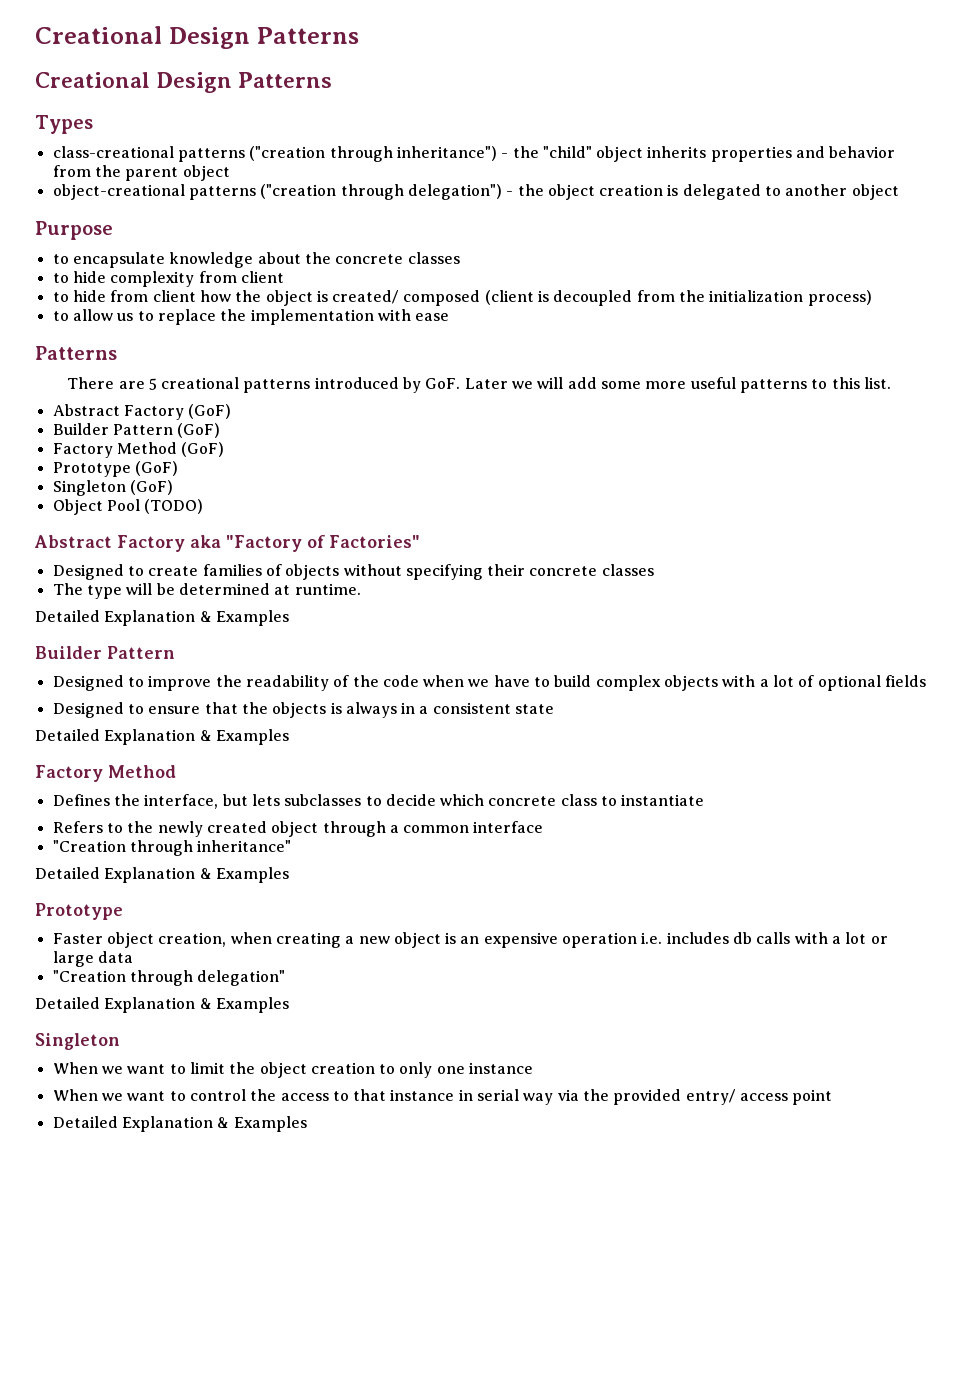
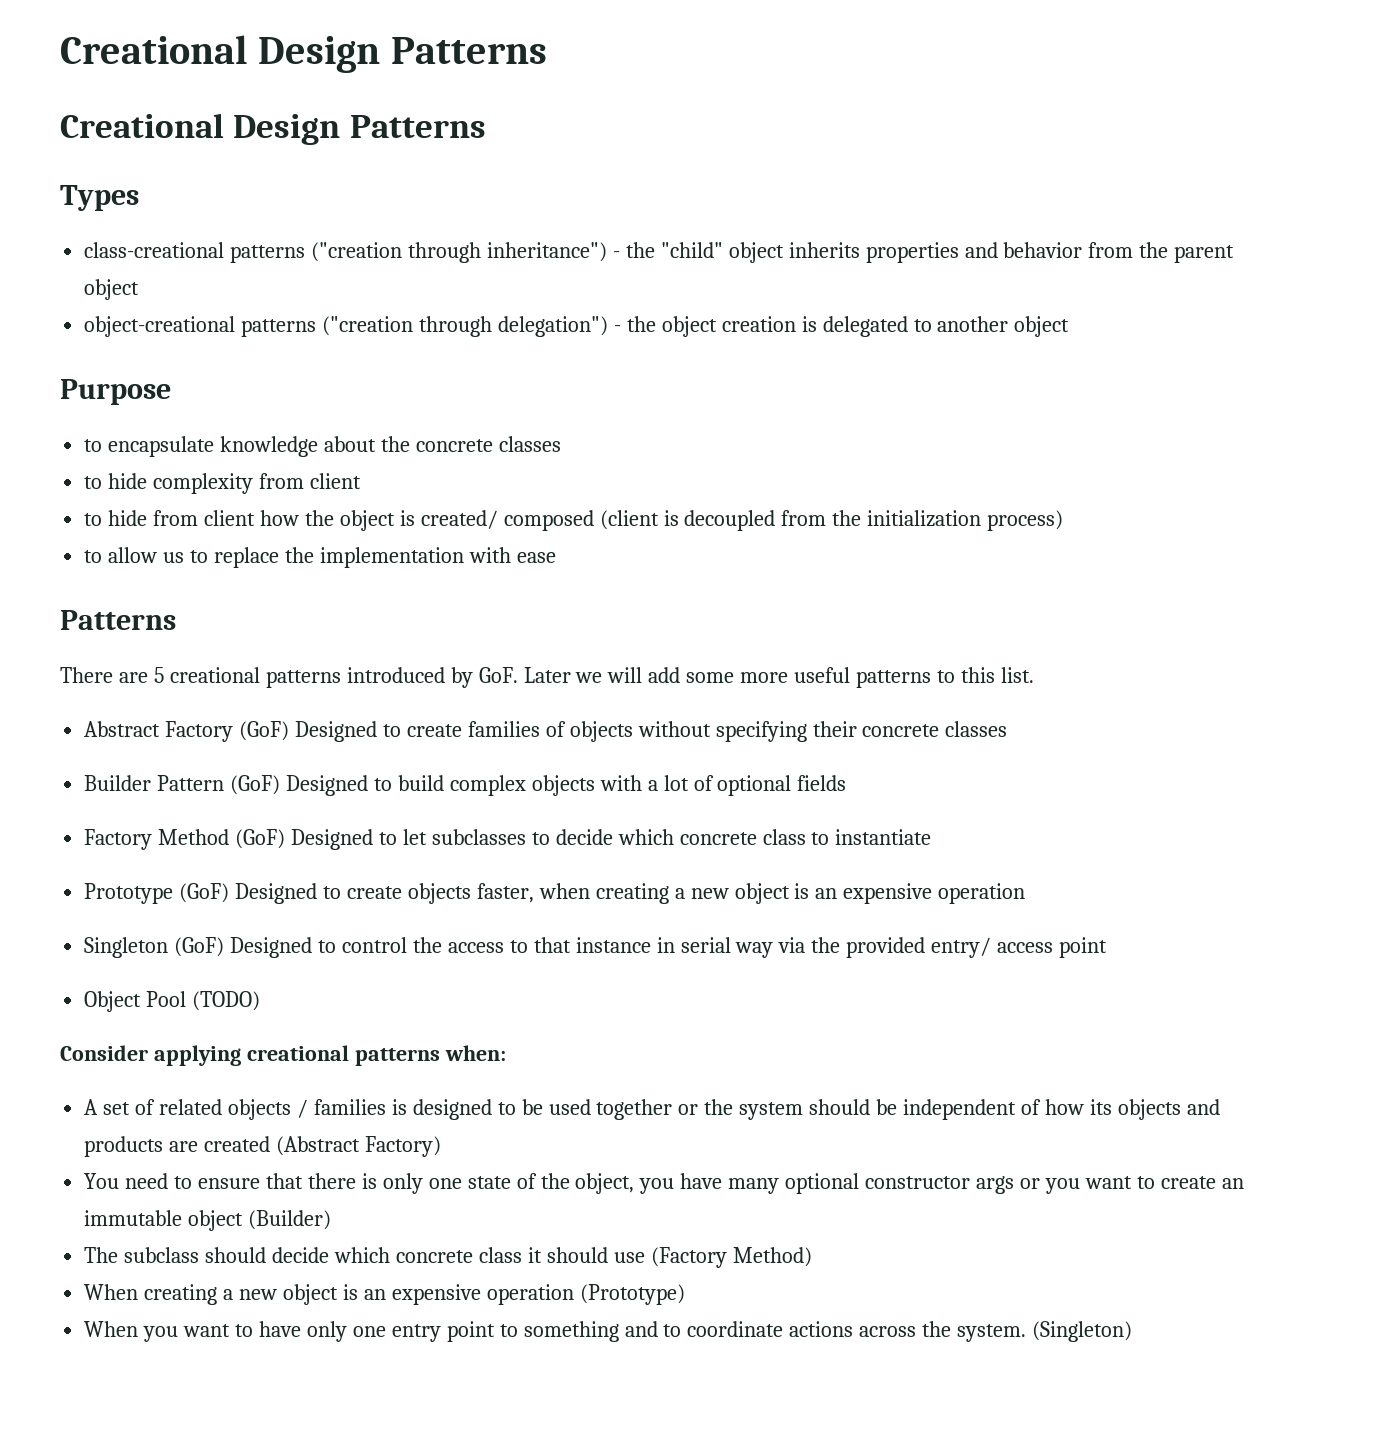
- Abstract Factory (GoF)
- Builder Pattern (GoF)
- Factory Method (GoF)
- Prototype (GoF)
- Singleton (GoF)
- Object Pool (TODO)
- Abstract Factory aka "Factory of Factories"
- Designed to create families of objects without specifying their concrete classes
+ Abstract Factory (GoF) Designed to create families of objects without specifying their concrete classes
- The type will be determined at runtime.
- Detailed Explanation & Examples
- Builder Pattern
- Designed to improve the readability of the code when we have to build complex objects with a lot of optional fields
+ Builder Pattern (GoF) Designed to build complex objects with a lot of optional fields
- Designed to ensure that the objects is always in a consistent state
- Detailed Explanation & Examples
- Factory Method
- Defines the interface, but lets subclasses to decide which concrete class to instantiate
+ Factory Method (GoF) Designed to let subclasses to decide which concrete class to instantiate
- Refers to the newly created object through a common interface
- "Creation through inheritance"
- Detailed Explanation & Examples
- Prototype
- Faster object creation, when creating a new object is an expensive operation i.e. includes db calls with a lot or large data
- "Creation through delegation"
- Detailed Explanation & Examples
- Singleton
- When we want to limit the object creation to only one instance
- When we want to control the access to that instance in serial way via the provided entry/ access point
- Detailed Explanation & Examples
+ Prototype (GoF) Designed to create objects faster, when creating a new object is an expensive operation
+ Singleton (GoF) Designed to control the access to that instance in serial way via the provided entry/ access point
+ Object Pool (TODO)
+ Consider applying creational patterns when:
+ A set of related objects / families is designed to be used together or the system should be independent of how its objects and products are created (Abstract Factory)
+ You need to ensure that there is only one state of the object, you have many optional constructor args or you want to create an immutable object (Builder)
+ The subclass should decide which concrete class it should use (Factory Method)
+ When creating a new object is an expensive operation (Prototype)
+ When you want to have only one entry point to something and to coordinate actions across the system. (Singleton)

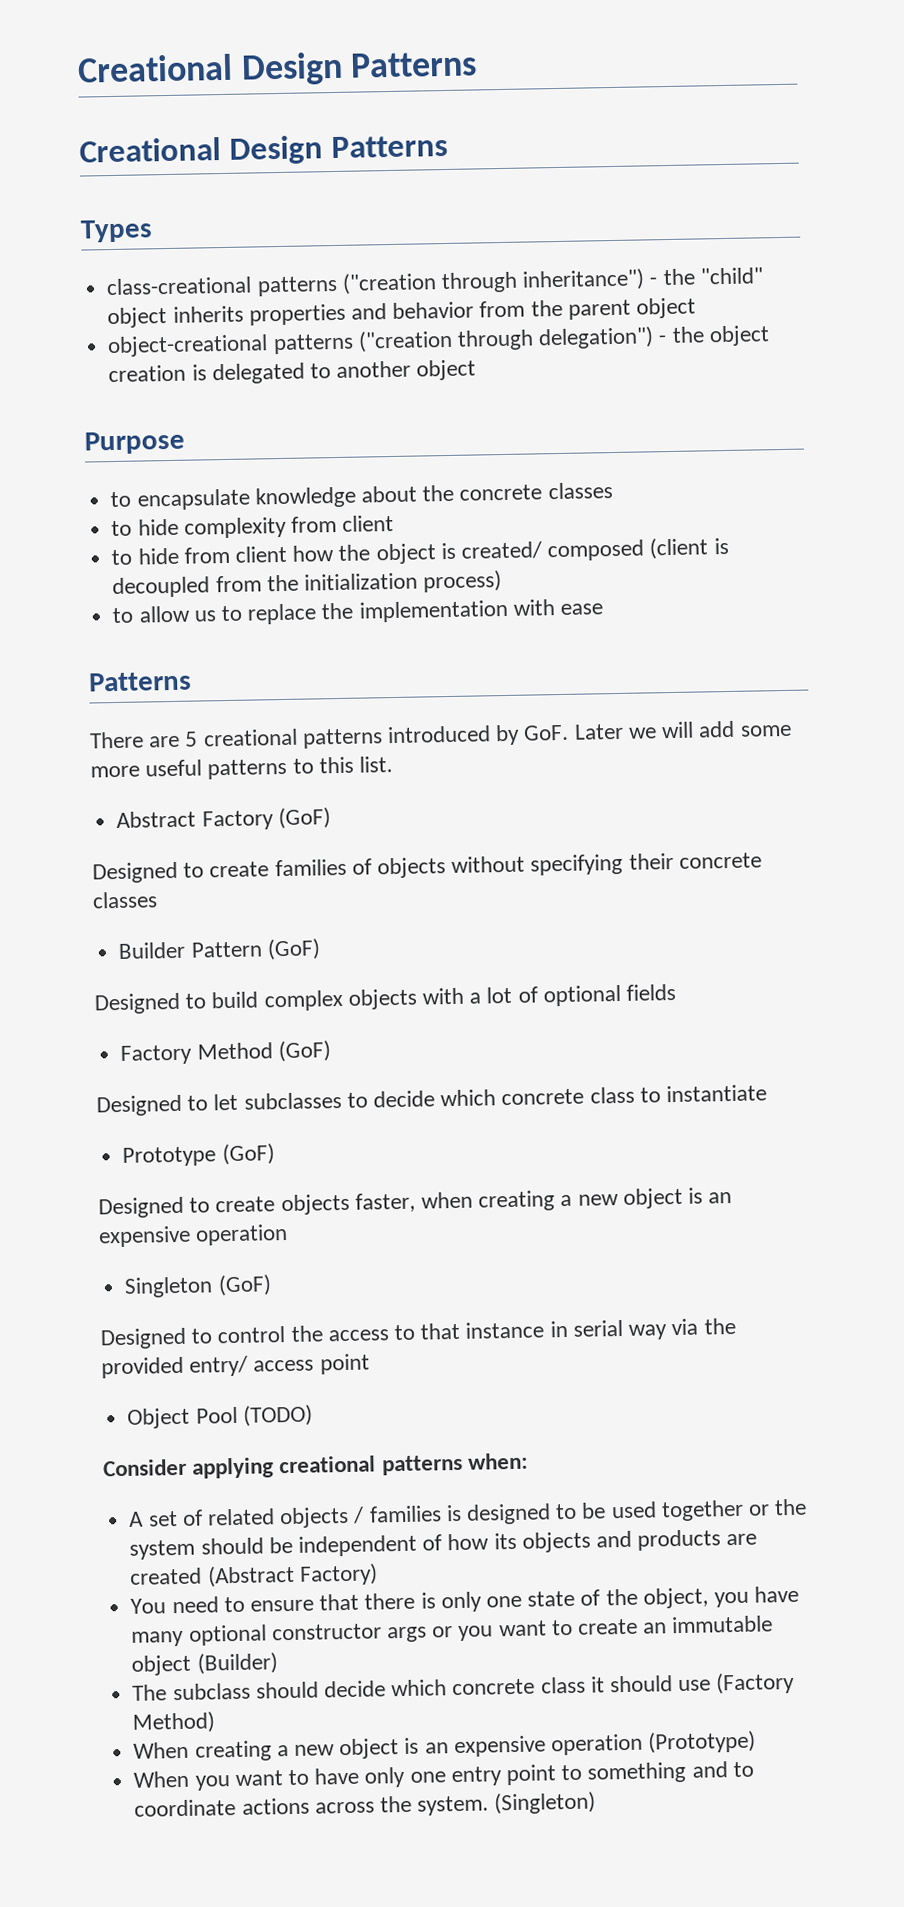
- Abstract Factory (GoF) Designed to create families of objects without specifying their concrete classes
+ Abstract Factory (GoF)
+ Designed to create families of objects without specifying their concrete classes
- Builder Pattern (GoF) Designed to build complex objects with a lot of optional fields
+ Builder Pattern (GoF)
+ Designed to build complex objects with a lot of optional fields
- Factory Method (GoF) Designed to let subclasses to decide which concrete class to instantiate
+ Factory Method (GoF)
+ Designed to let subclasses to decide which concrete class to instantiate
- Prototype (GoF) Designed to create objects faster, when creating a new object is an expensive operation
+ Prototype (GoF)
+ Designed to create objects faster, when creating a new object is an expensive operation
- Singleton (GoF) Designed to control the access to that instance in serial way via the provided entry/ access point
+ Singleton (GoF)
+ Designed to control the access to that instance in serial way via the provided entry/ access point

